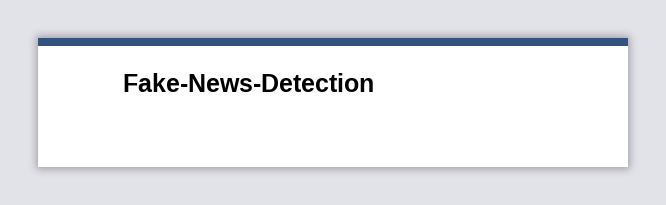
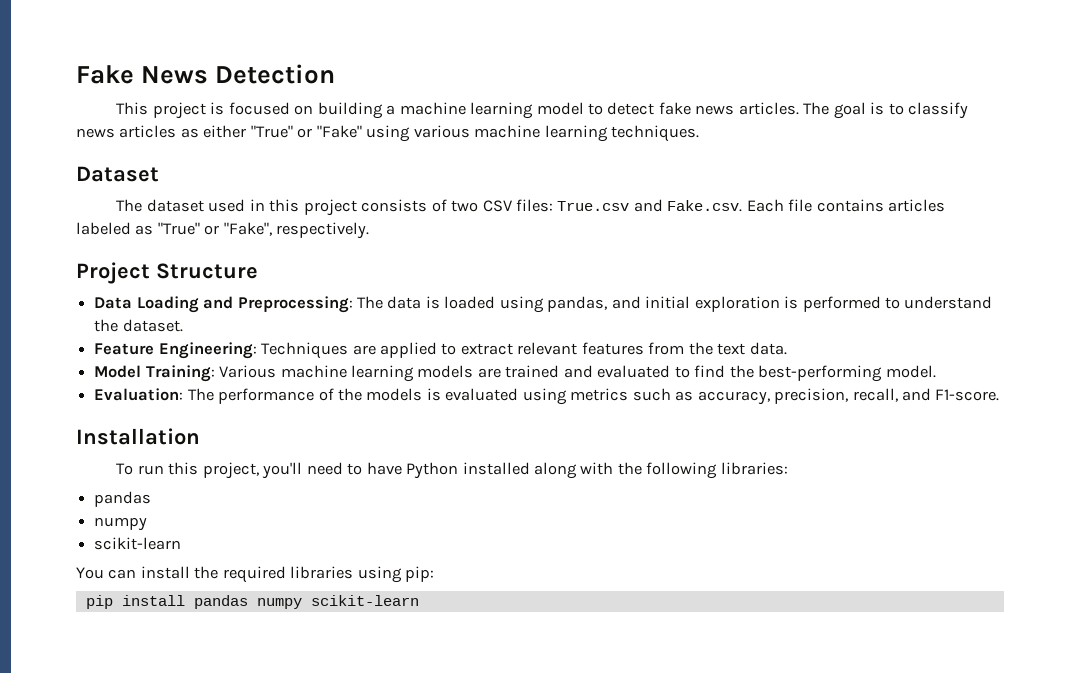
- Fake-News-Detection
+ Fake News Detection
+ This project is focused on building a machine learning model to detect fake news articles. The goal is to classify news articles as either "True" or "Fake" using various machine learning techniques.
+ Dataset
+ The dataset used in this project consists of two CSV files: True.csv and Fake.csv. Each file contains articles labeled as "True" or "Fake", respectively.
+ Project Structure
+ Data Loading and Preprocessing: The data is loaded using pandas, and initial exploration is performed to understand the dataset.
+ Feature Engineering: Techniques are applied to extract relevant features from the text data.
+ Model Training: Various machine learning models are trained and evaluated to find the best-performing model.
+ Evaluation: The performance of the models is evaluated using metrics such as accuracy, precision, recall, and F1-score.
+ Installation
+ To run this project, you'll need to have Python installed along with the following libraries:
+ pandas
+ numpy
+ scikit-learn
+ You can install the required libraries using pip:
+ pip install pandas numpy scikit-learn

